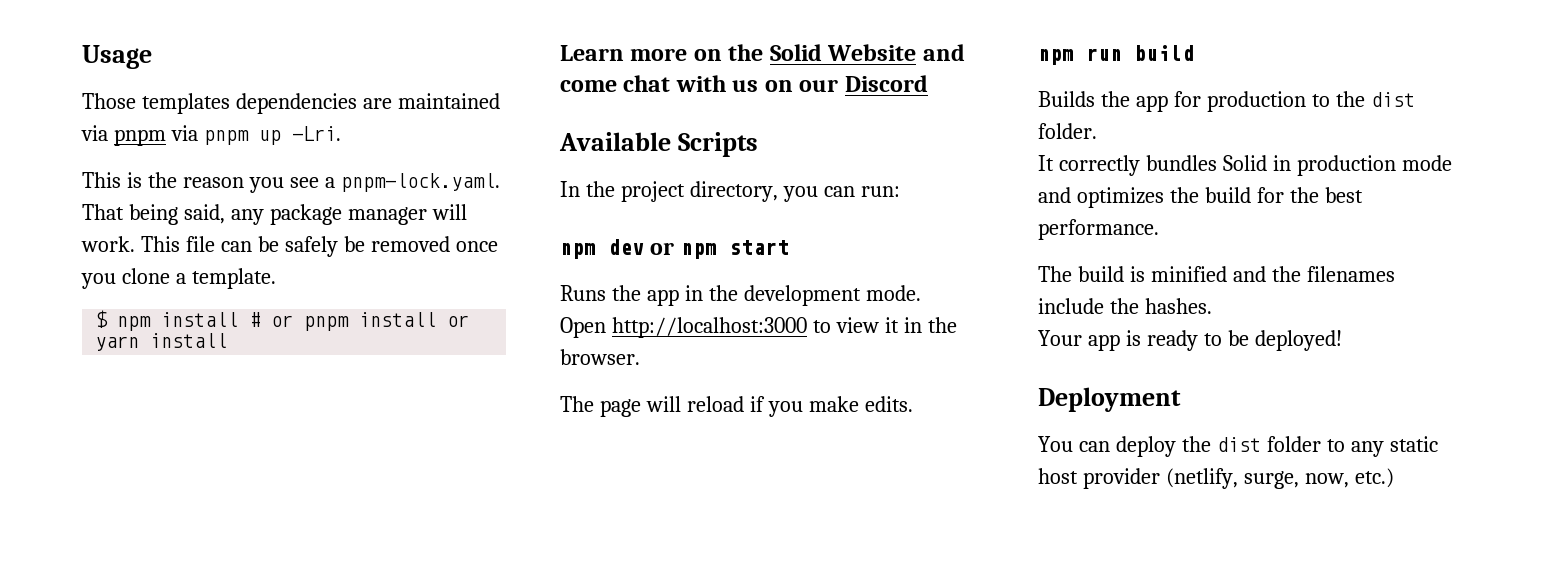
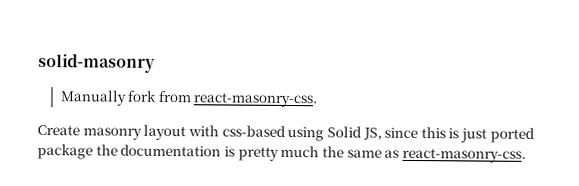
- Usage
- Those templates dependencies are maintained via pnpm via pnpm up -Lri.
- This is the reason you see a pnpm-lock.yaml. That being said, any package manager will work. This file can be safely be removed once you clone a template.
- $ npm install # or pnpm install or yarn install
- Learn more on the Solid Website and come chat with us on our Discord
- Available Scripts
- In the project directory, you can run:
- npm dev or npm start
- Runs the app in the development mode.
- Open http://localhost:3000 to view it in the browser.
- The page will reload if you make edits.
- npm run build
- Builds the app for production to the dist folder.
- It correctly bundles Solid in production mode and optimizes the build for the best performance.
- The build is minified and the filenames include the hashes.
- Your app is ready to be deployed!
- Deployment
- You can deploy the dist folder to any static host provider (netlify, surge, now, etc.)
+ solid-masonry
+ Manually fork from react-masonry-css.
+ Create masonry layout with css-based using Solid JS, since this is just ported package the documentation is pretty much the same as react-masonry-css.

